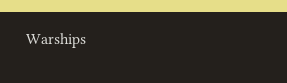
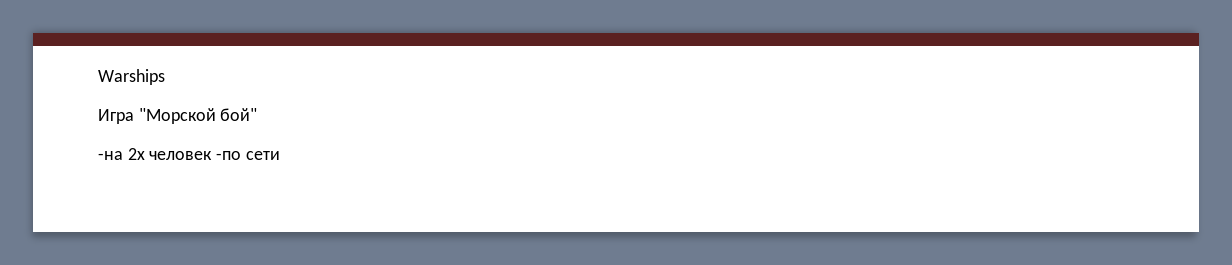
+ Игра "Морской бой"
+ -на 2х человек -по сети

